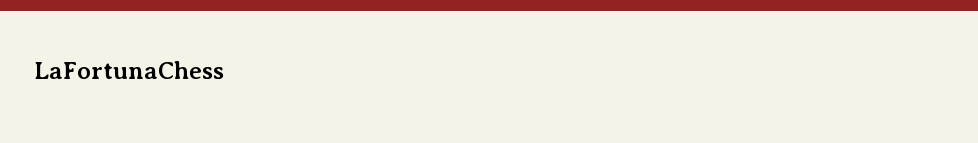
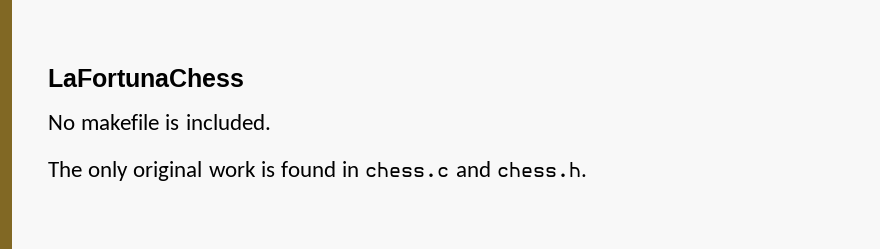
+ No makefile is included.
+ The only original work is found in chess.c and chess.h.

